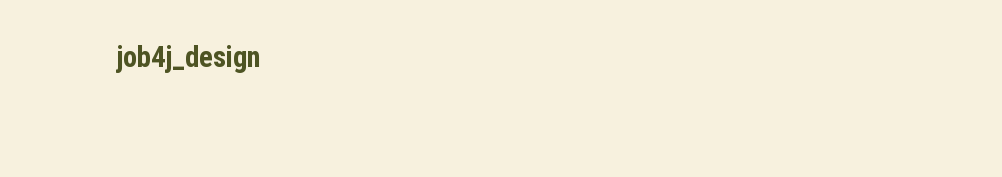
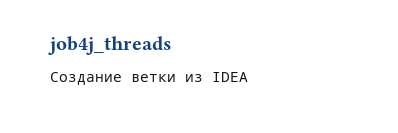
- job4j_design
+ job4j_threads
+ Создание ветки из IDEA

